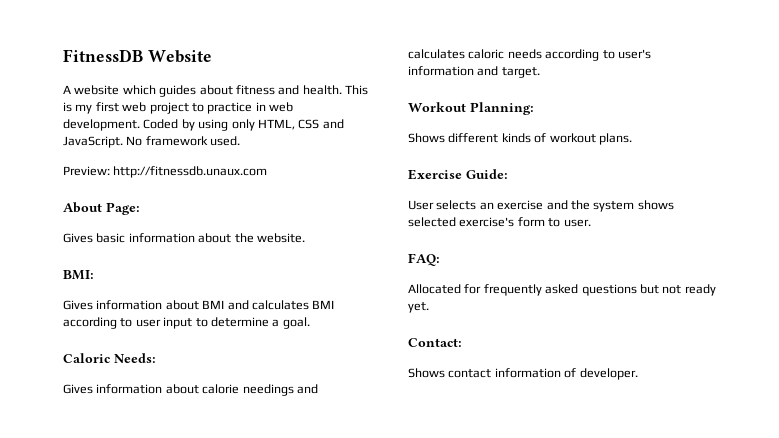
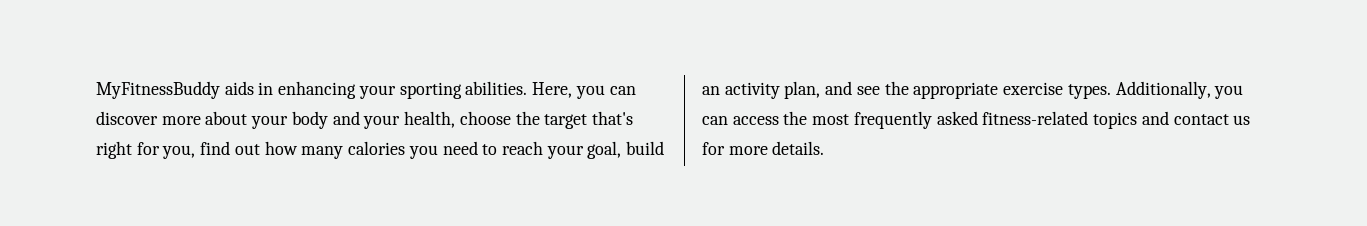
- FitnessDB Website
- A website which guides about fitness and health. This is my first web project to practice in web development. Coded by using only HTML, CSS and JavaScript. No framework used.
- Preview: http://fitnessdb.unaux.com
- About Page:
- Gives basic information about the website.
- BMI:
- Gives information about BMI and calculates BMI according to user input to determine a goal.
- Caloric Needs:
- Gives information about calorie needings and calculates caloric needs according to user's information and target.
- Workout Planning:
- Shows different kinds of workout plans.
- Exercise Guide:
- User selects an exercise and the system shows selected exercise's form to user.
- FAQ:
- Allocated for frequently asked questions but not ready yet.
- Contact:
- Shows contact information of developer.
+ MyFitnessBuddy aids in enhancing your sporting abilities. Here, you can discover more about your body and your health, choose the target that's right for you, find out how many calories you need to reach your goal, build an activity plan, and see the appropriate exercise types. Additionally, you can access the most frequently asked fitness-related topics and contact us for more details.

